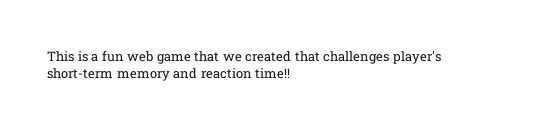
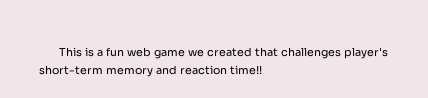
- This is a fun web game that we created that challenges player's short-term memory and reaction time!!
+ This is a fun web game we created that challenges player's short-term memory and reaction time!!

